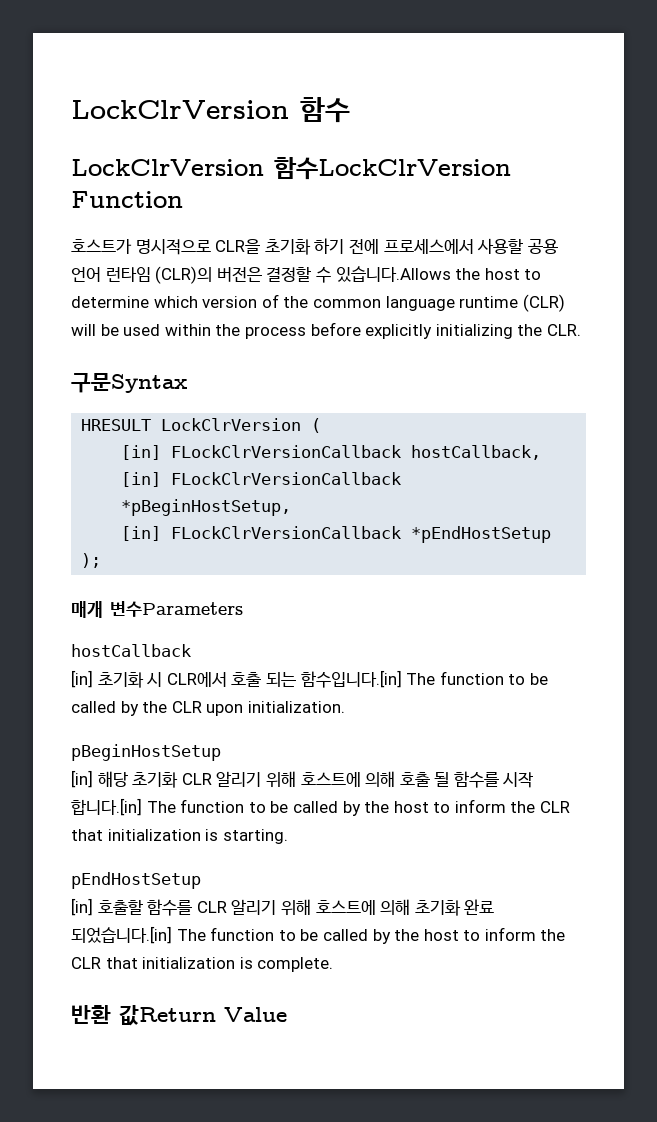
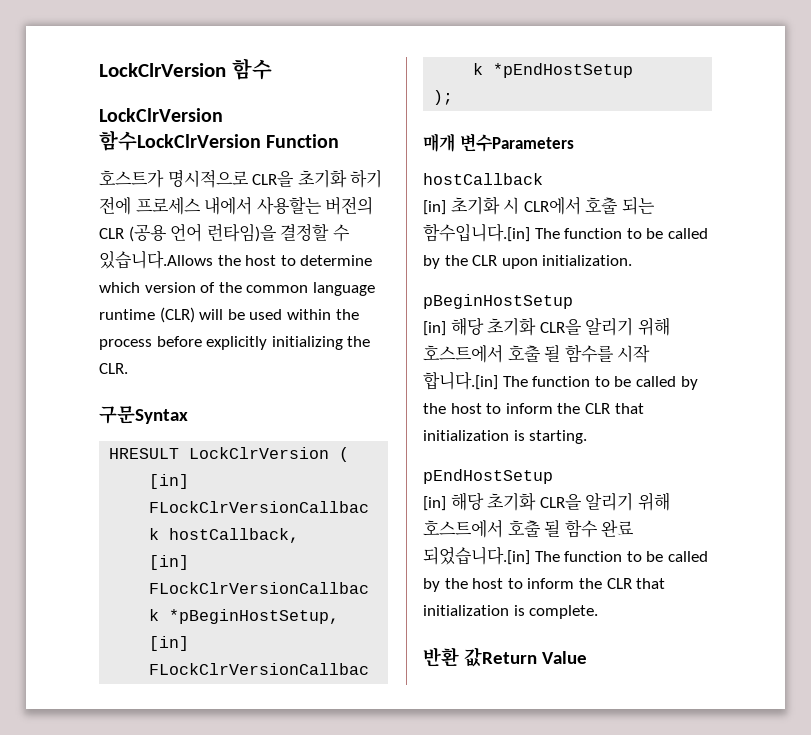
- 호스트가 명시적으로 CLR을 초기화 하기 전에 프로세스에서 사용할 공용 언어 런타임 (CLR)의 버전은 결정할 수 있습니다.Allows the host to determine which version of the common language runtime (CLR) will be used within the process before explicitly initializing the CLR.
+ 호스트가 명시적으로 CLR을 초기화 하기 전에 프로세스 내에서 사용할는 버전의 CLR (공용 언어 런타임)을 결정할 수 있습니다.Allows the host to determine which version of the common language runtime (CLR) will be used within the process before explicitly initializing the CLR.
- [in] 해당 초기화 CLR 알리기 위해 호스트에 의해 호출 될 함수를 시작 합니다.[in] The function to be called by the host to inform the CLR that initialization is starting.
+ [in] 해당 초기화 CLR을 알리기 위해 호스트에서 호출 될 함수를 시작 합니다.[in] The function to be called by the host to inform the CLR that initialization is starting.
- [in] 호출할 함수를 CLR 알리기 위해 호스트에 의해 초기화 완료 되었습니다.[in] The function to be called by the host to inform the CLR that initialization is complete.
+ [in] 해당 초기화 CLR을 알리기 위해 호스트에서 호출 될 함수 완료 되었습니다.[in] The function to be called by the host to inform the CLR that initialization is complete.

